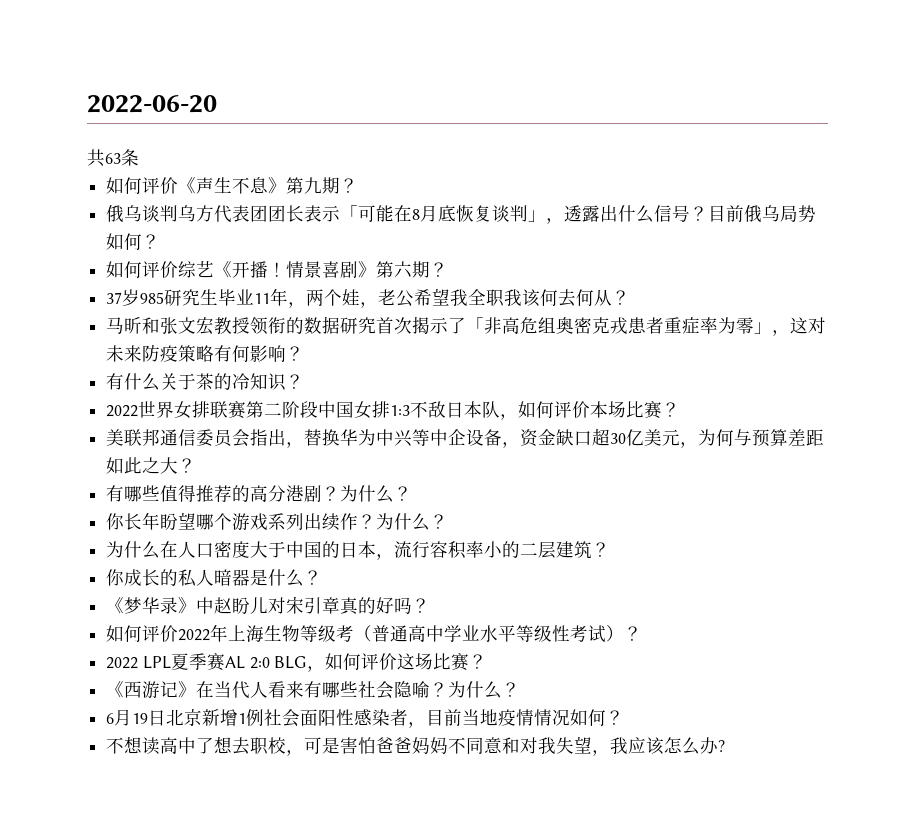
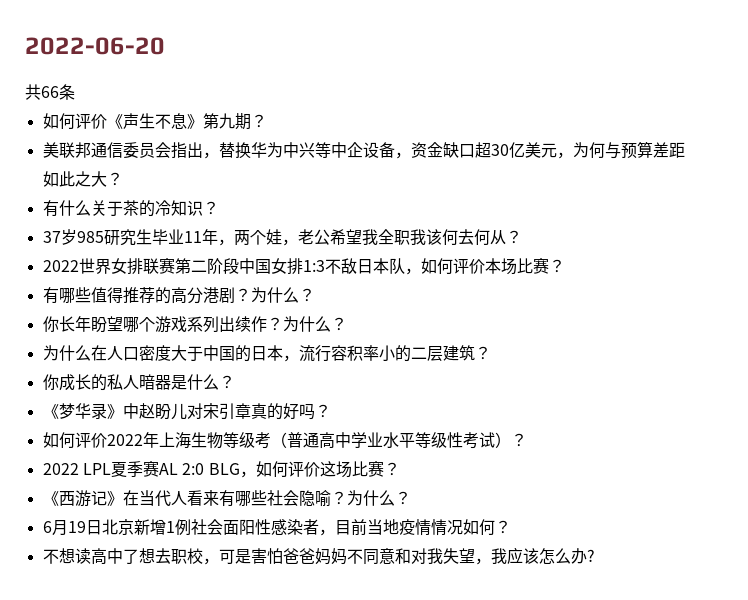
- 共63条
+ 共66条
- 俄乌谈判乌方代表团团长表示「可能在8月底恢复谈判」，透露出什么信号？目前俄乌局势如何？
- 如何评价综艺《开播！情景喜剧》第六期？
- 37岁985研究生毕业11年，两个娃，老公希望我全职我该何去何从？
- 马昕和张文宏教授领衔的数据研究首次揭示了「非高危组奥密克戎患者重症率为零」，这对未来防疫策略有何影响？
- 有什么关于茶的冷知识？
- 2022世界女排联赛第二阶段中国女排1:3不敌日本队，如何评价本场比赛？
+ 有什么关于茶的冷知识？
+ 37岁985研究生毕业11年，两个娃，老公希望我全职我该何去何从？
+ 2022世界女排联赛第二阶段中国女排1:3不敌日本队，如何评价本场比赛？

